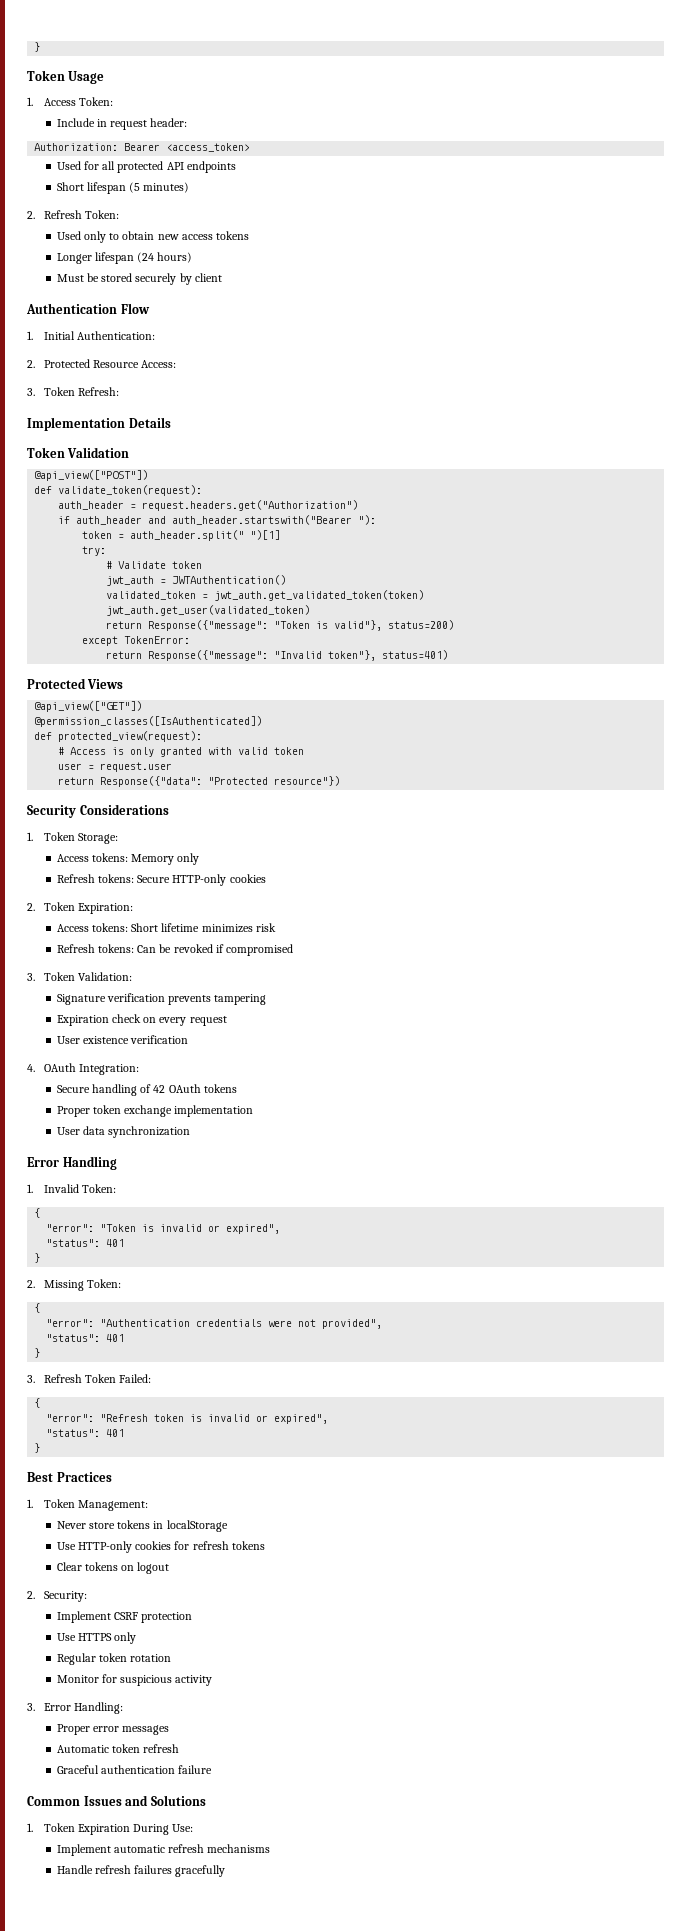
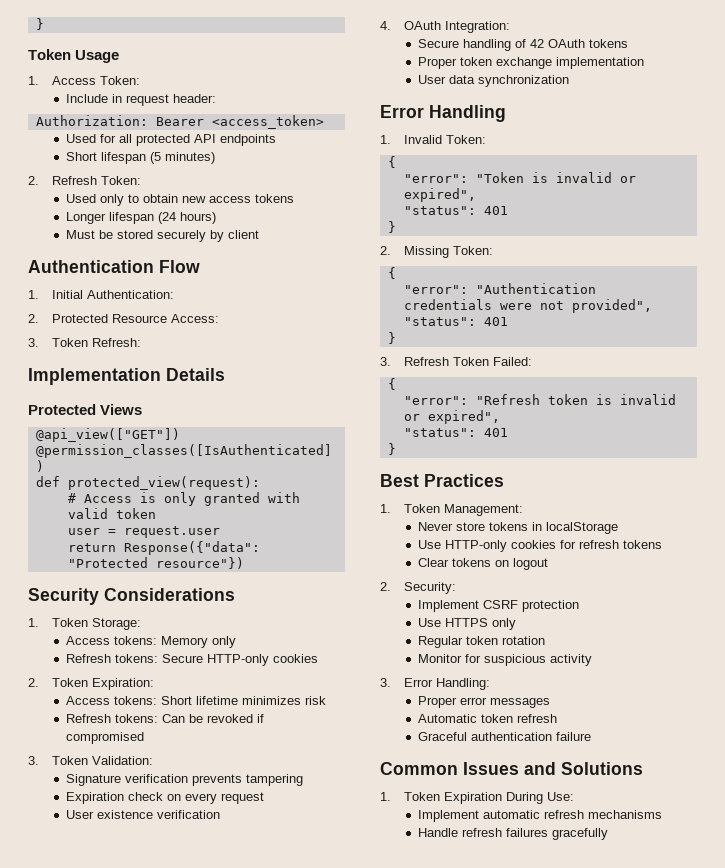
- Token Validation
- @api_view(["POST"])
- def validate_token(request):
- auth_header = request.headers.get("Authorization")
- if auth_header and auth_header.startswith("Bearer "):
- token = auth_header.split(" ")[1]
- try:
- # Validate token
- jwt_auth = JWTAuthentication()
- validated_token = jwt_auth.get_validated_token(token)
- jwt_auth.get_user(validated_token)
- return Response({"message": "Token is valid"}, status=200)
- except TokenError:
- return Response({"message": "Invalid token"}, status=401)

